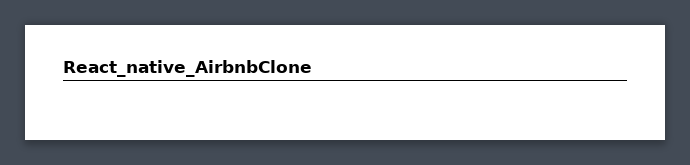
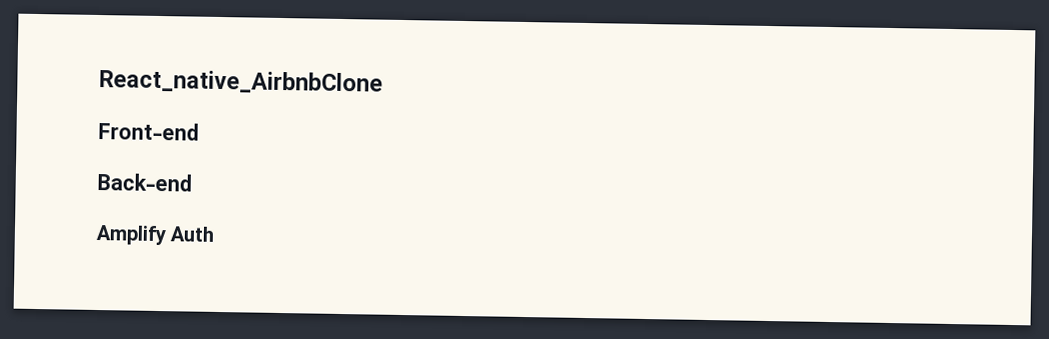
+ Front-end
+ Back-end
+ Amplify Auth

